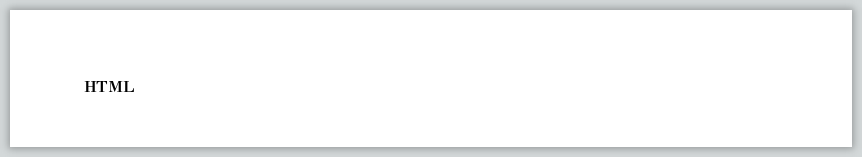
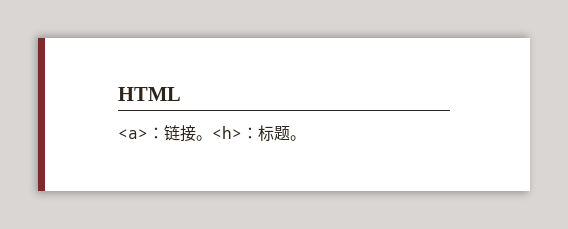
+ <a>：链接。<h>：标题。

